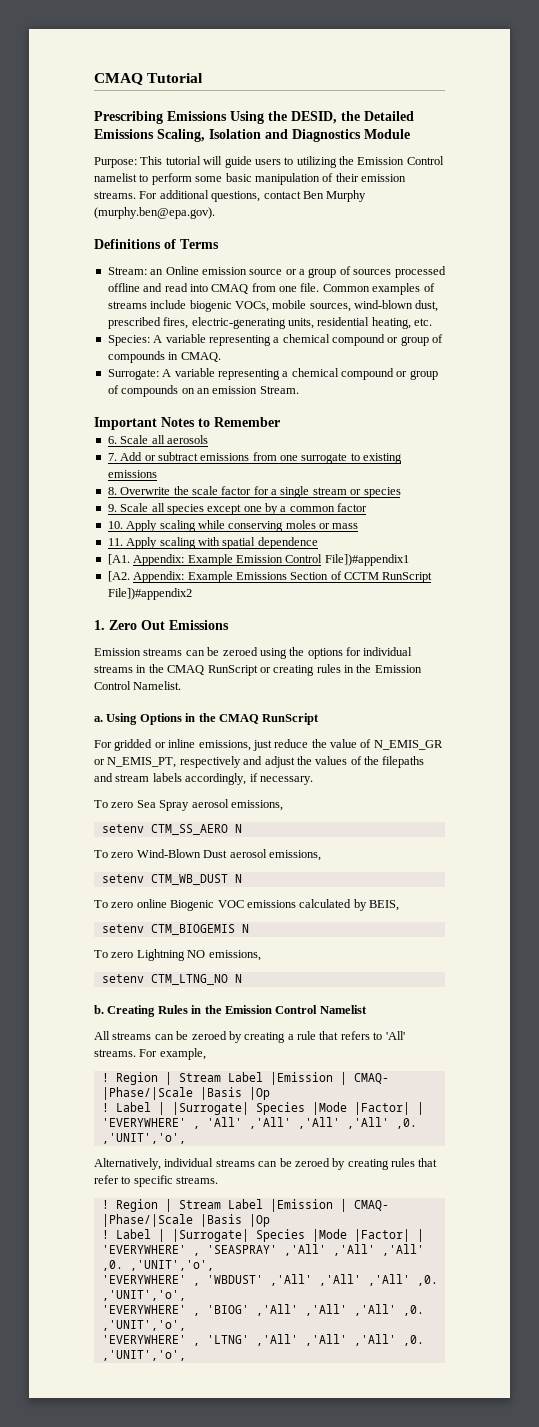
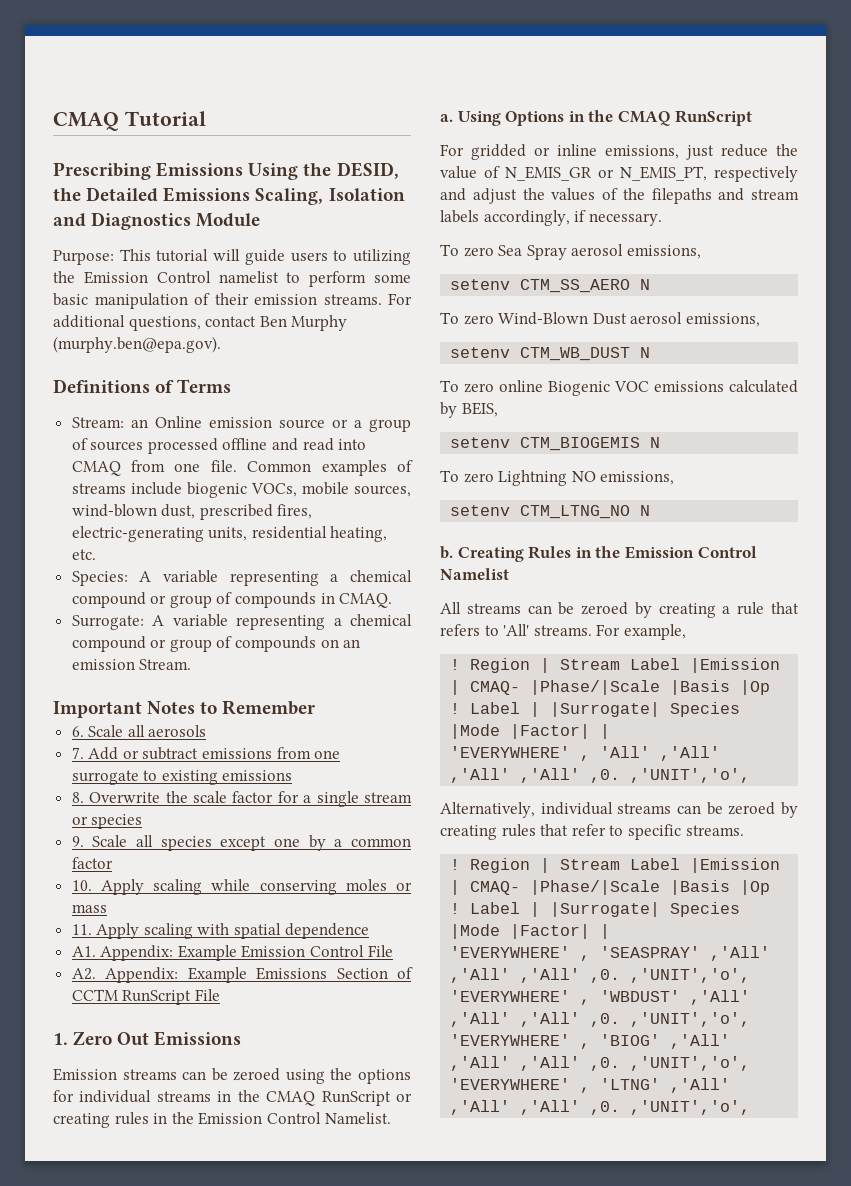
- [A1. Appendix: Example Emission Control File])#appendix1
- [A2. Appendix: Example Emissions Section of CCTM RunScript File])#appendix2
+ A1. Appendix: Example Emission Control File
+ A2. Appendix: Example Emissions Section of CCTM RunScript File

